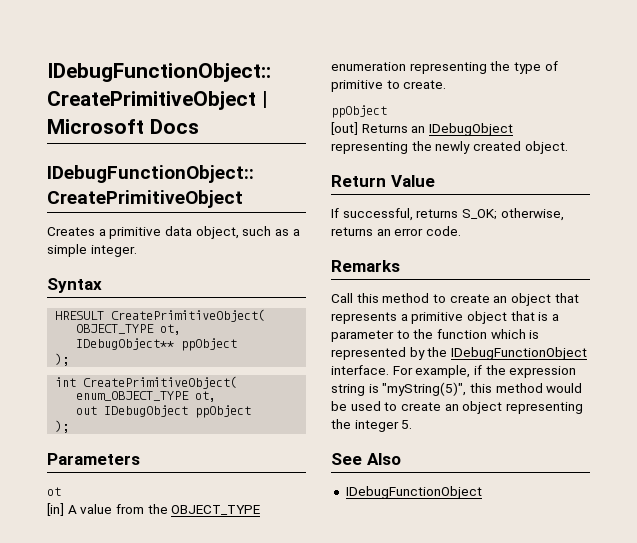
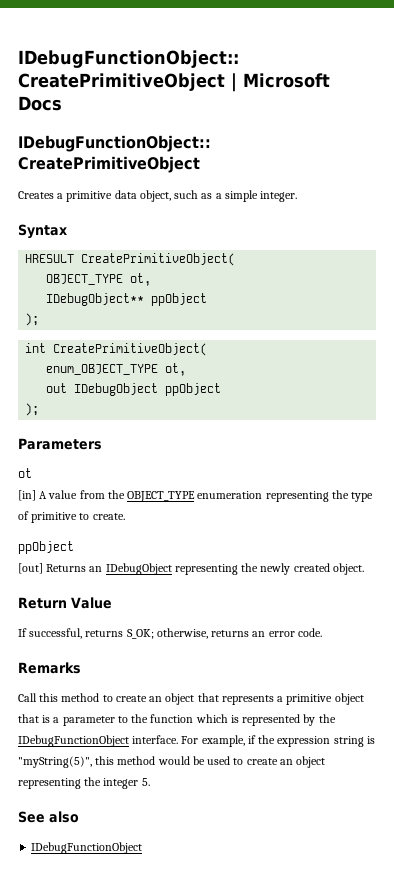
- See Also
+ See also

